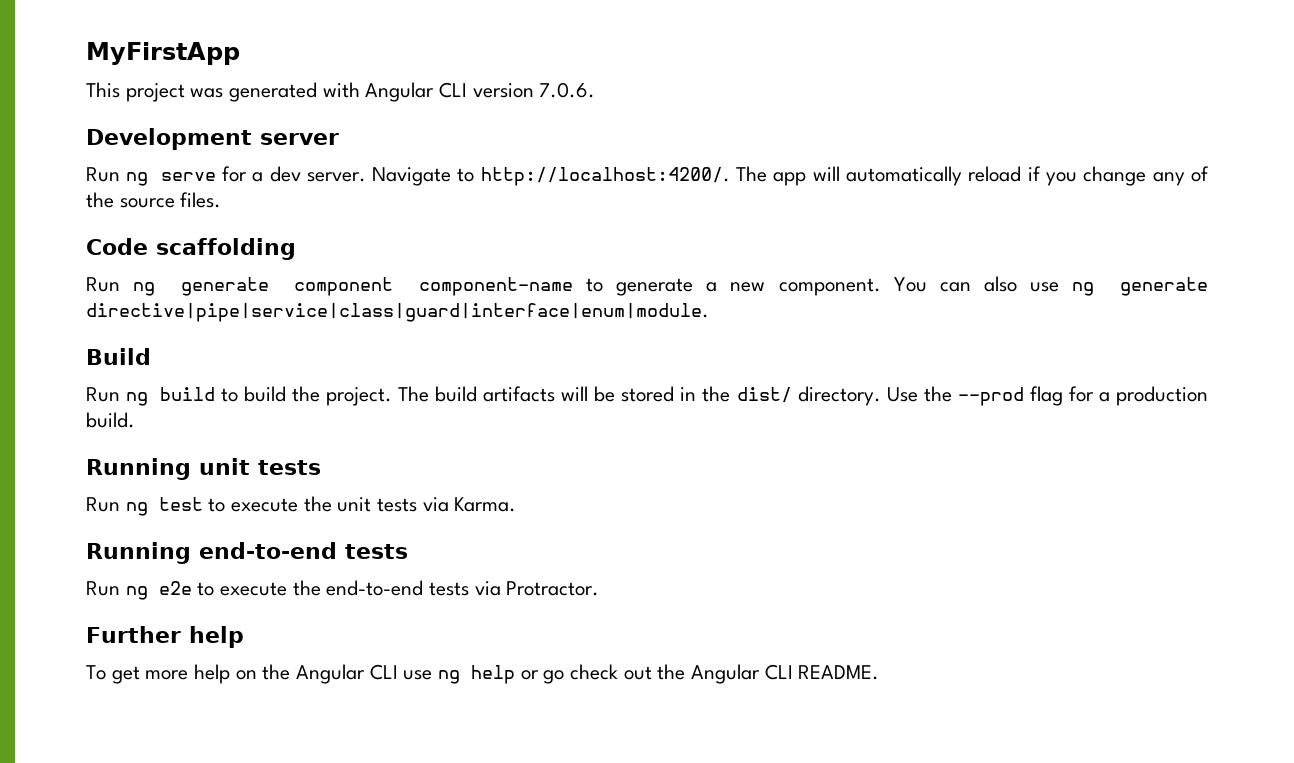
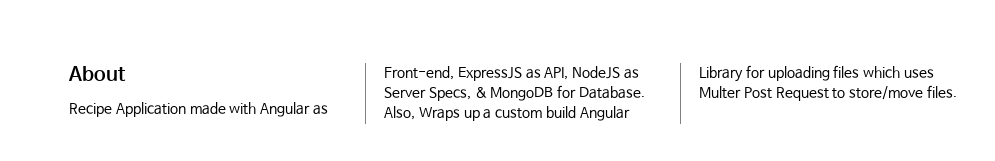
- MyFirstApp
- This project was generated with Angular CLI version 7.0.6.
- Development server
- Run ng serve for a dev server. Navigate to http://localhost:4200/. The app will automatically reload if you change any of the source files.
- Code scaffolding
- Run ng generate component component-name to generate a new component. You can also use ng generate directive|pipe|service|class|guard|interface|enum|module.
- Build
- Run ng build to build the project. The build artifacts will be stored in the dist/ directory. Use the --prod flag for a production build.
- Running unit tests
- Run ng test to execute the unit tests via Karma.
- Running end-to-end tests
- Run ng e2e to execute the end-to-end tests via Protractor.
- Further help
- To get more help on the Angular CLI use ng help or go check out the Angular CLI README.
+ About
+ Recipe Application made with Angular as Front-end, ExpressJS as API, NodeJS as Server Specs, & MongoDB for Database. Also, Wraps up a custom build Angular Library for uploading files which uses Multer Post Request to store/move files.

